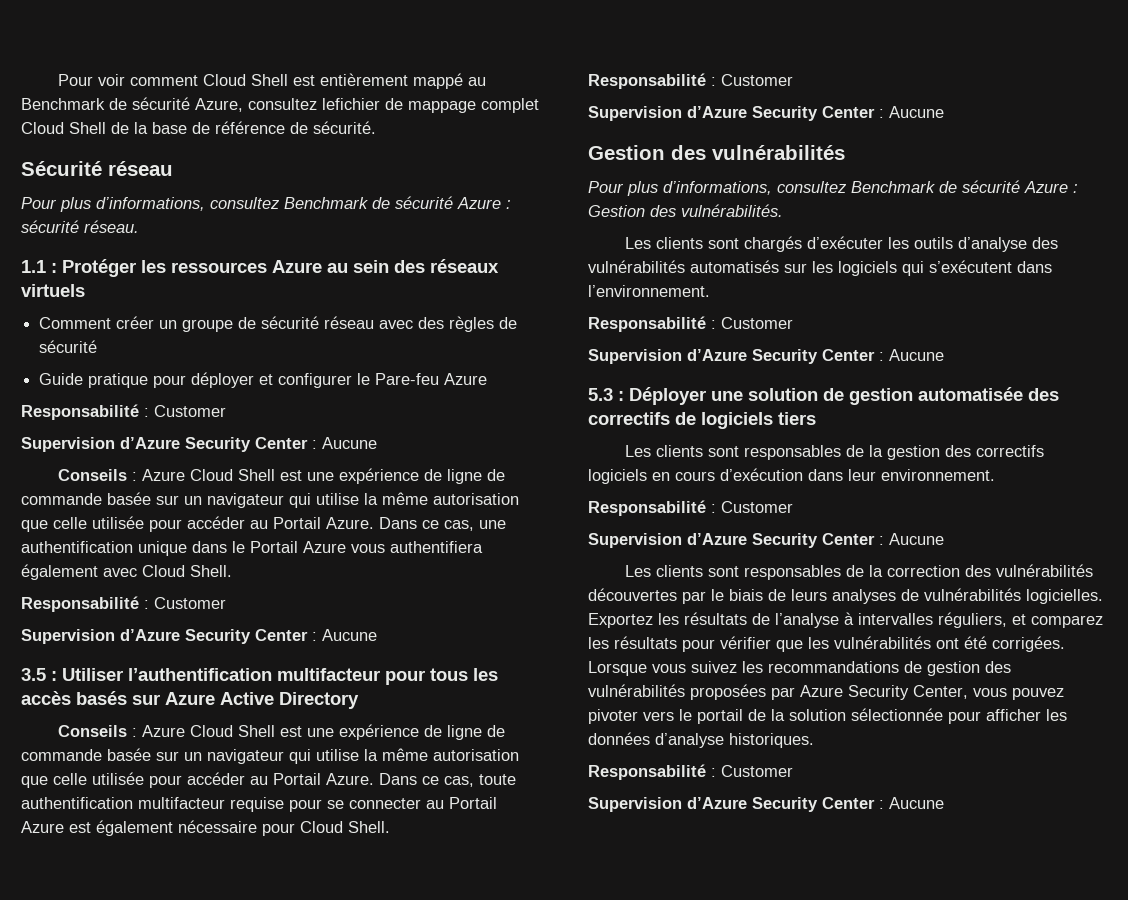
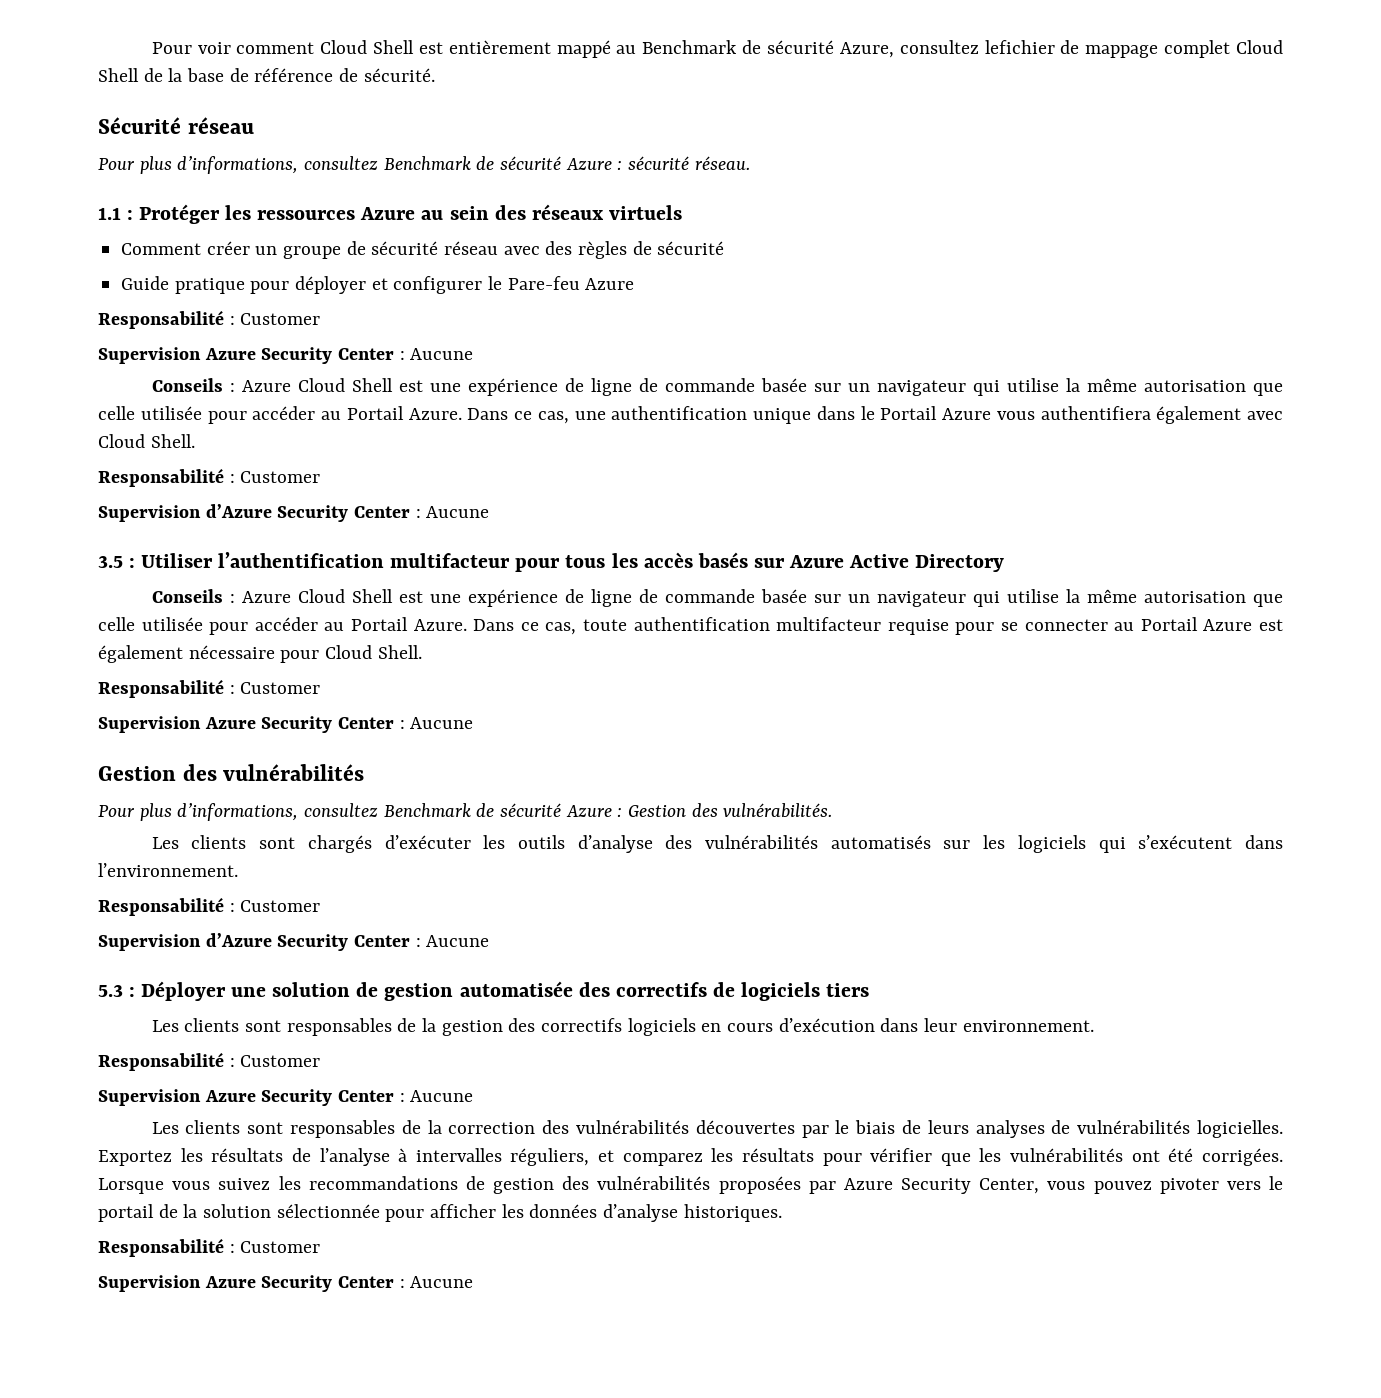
  Guide pratique pour déployer et configurer le Pare-feu Azure
  Responsabilité : Customer
- Supervision d’Azure Security Center : Aucune
+ Supervision Azure Security Center : Aucune
  Dans ce cas, toute authentification multifacteur requise pour se connecter au Portail Azure est également nécessaire pour Cloud Shell.
  Responsabilité : Customer
- Supervision d’Azure Security Center : Aucune
+ Supervision Azure Security Center : Aucune
  Les clients sont responsables de la gestion des correctifs logiciels en cours d’exécution dans leur environnement.
  Responsabilité : Customer
- Supervision d’Azure Security Center : Aucune
+ Supervision Azure Security Center : Aucune
  Lorsque vous suivez les recommandations de gestion des vulnérabilités proposées par Azure Security Center, vous pouvez pivoter vers le portail de la solution sélectionnée pour afficher les données d’analyse historiques.
  Responsabilité : Customer
- Supervision d’Azure Security Center : Aucune
+ Supervision Azure Security Center : Aucune

